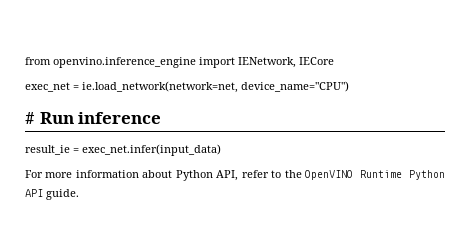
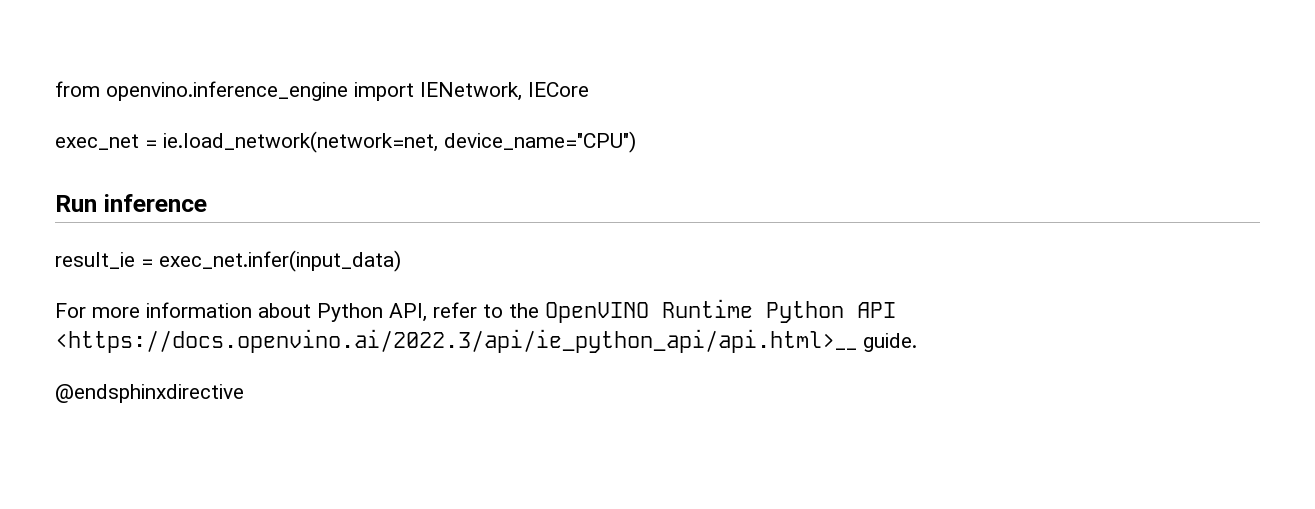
- # Run inference
+ Run inference
- For more information about Python API, refer to the OpenVINO Runtime Python API guide.
+ For more information about Python API, refer to the OpenVINO Runtime Python API <https://docs.openvino.ai/2022.3/api/ie_python_api/api.html>__ guide.
+ @endsphinxdirective

